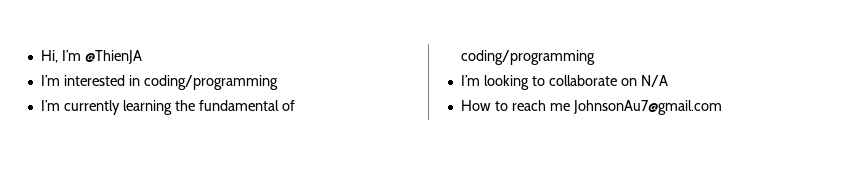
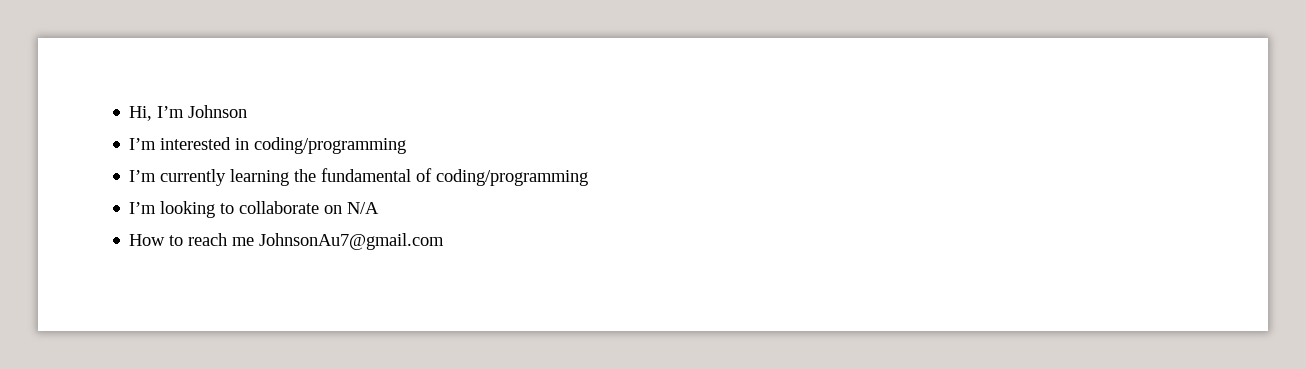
- Hi, I’m @ThienJA
+ Hi, I’m Johnson

